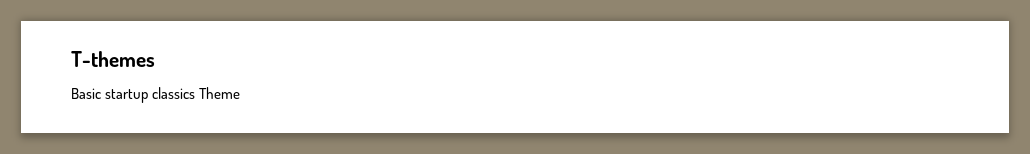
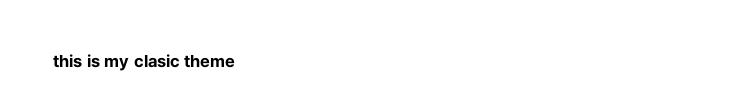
- T-themes
- Basic startup classics Theme
+ this is my clasic theme

